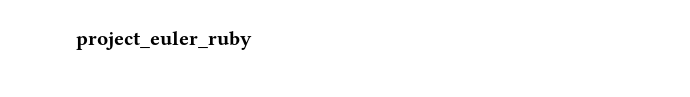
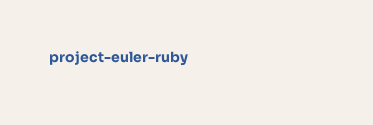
- project_euler_ruby
+ project-euler-ruby

